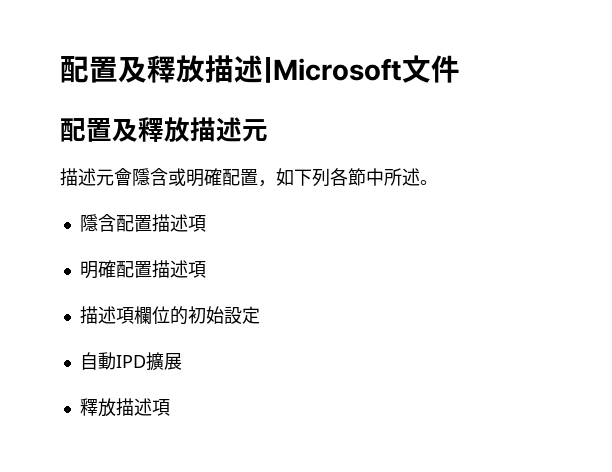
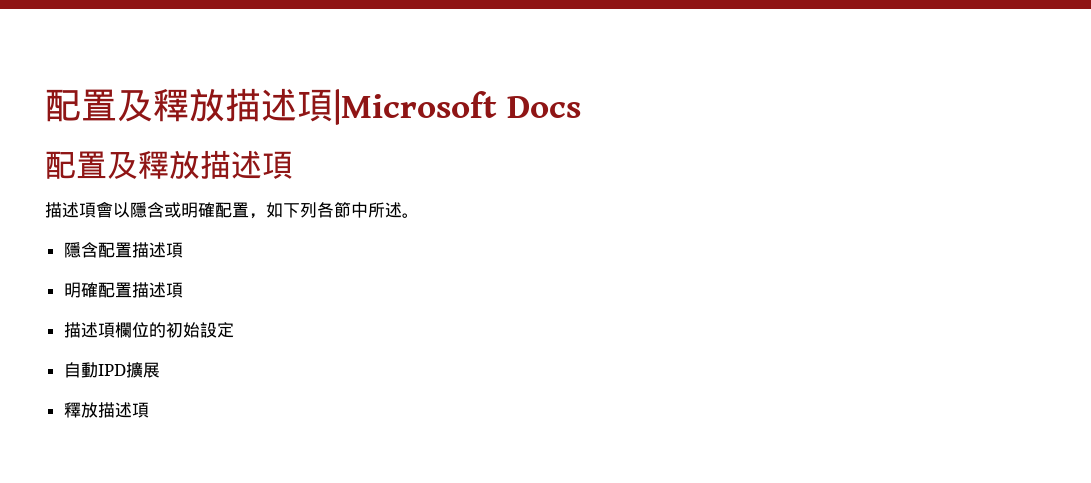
- 配置及釋放描述|Microsoft文件
- 配置及釋放描述元
- 描述元會隱含或明確配置，如下列各節中所述。
+ 配置及釋放描述項|Microsoft Docs
+ 配置及釋放描述項
+ 描述項會以隱含或明確配置，如下列各節中所述。

